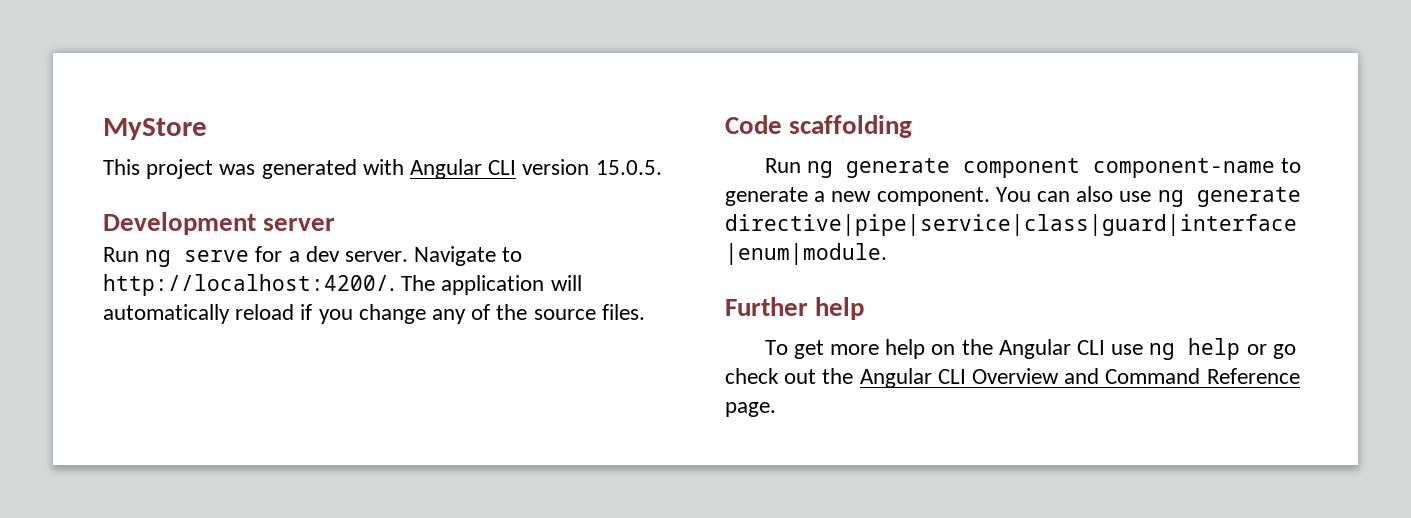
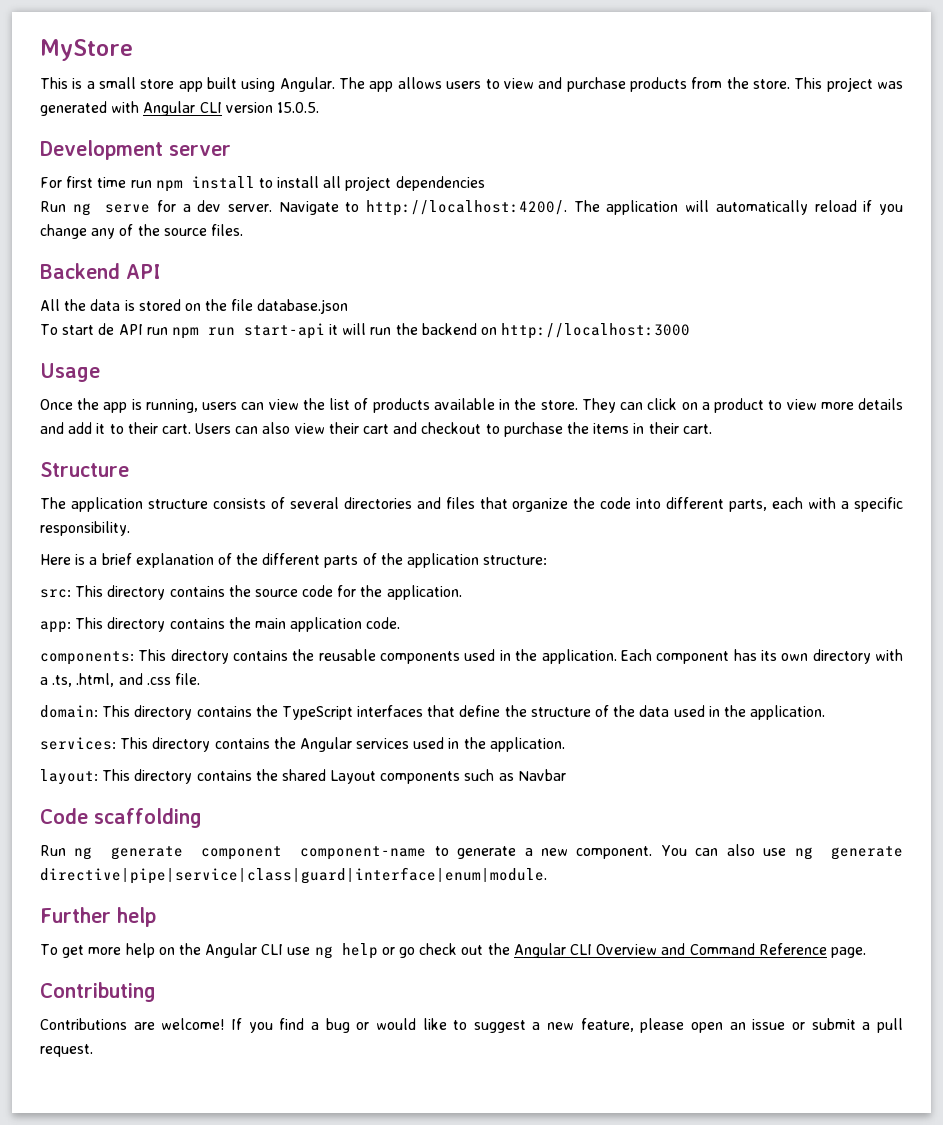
- This project was generated with Angular CLI version 15.0.5.
+ This is a small store app built using Angular. The app allows users to view and purchase products from the store. This project was generated with Angular CLI version 15.0.5.
+ For first time run npm install to install all project dependencies
+ Backend API
+ All the data is stored on the file database.json
+ To start de API run npm run start-api it will run the backend on http://localhost:3000
+ Usage
+ Once the app is running, users can view the list of products available in the store. They can click on a product to view more details and add it to their cart. Users can also view their cart and checkout to purchase the items in their cart.
+ Structure
+ The application structure consists of several directories and files that organize the code into different parts, each with a specific responsibility.
+ Here is a brief explanation of the different parts of the application structure:
+ src: This directory contains the source code for the application.
+ app: This directory contains the main application code.
+ components: This directory contains the reusable components used in the application. Each component has its own directory with a .ts, .html, and .css file.
+ domain: This directory contains the TypeScript interfaces that define the structure of the data used in the application.
+ services: This directory contains the Angular services used in the application.
+ layout: This directory contains the shared Layout components such as Navbar
+ Contributing
+ Contributions are welcome! If you find a bug or would like to suggest a new feature, please open an issue or submit a pull request.

